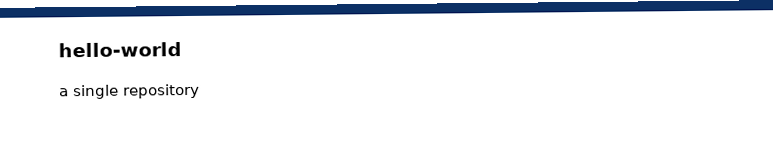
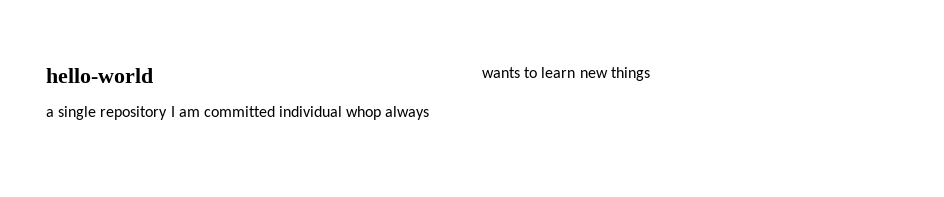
- a single repository
+ a single repository I am committed individual whop always wants to learn new things

